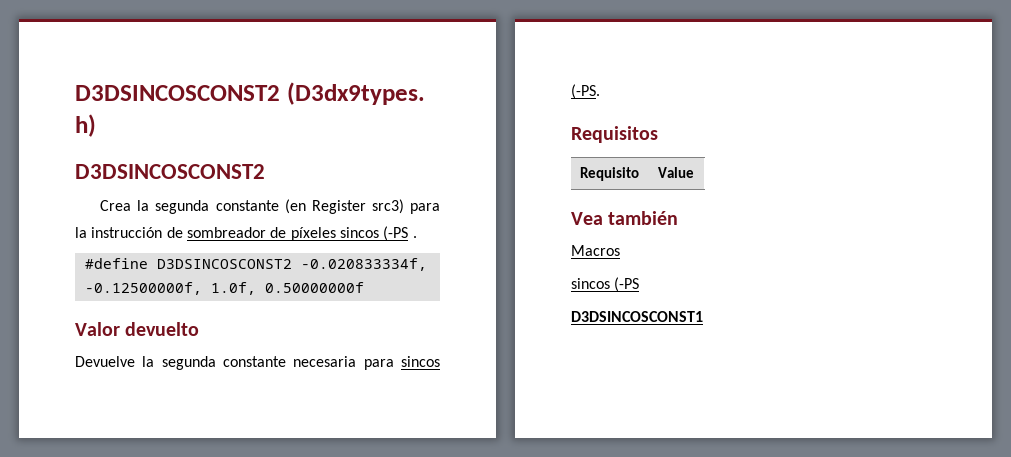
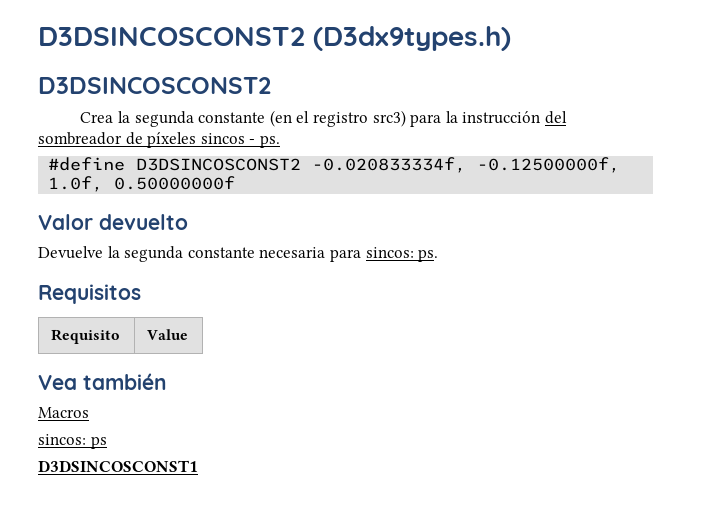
- D3DSINCOSCONST2 (D3dx9types. h)
+ D3DSINCOSCONST2 (D3dx9types.h)
- Crea la segunda constante (en Register src3) para la instrucción de sombreador de píxeles sincos (-PS .
+ Crea la segunda constante (en el registro src3) para la instrucción del sombreador de píxeles sincos - ps.
- Devuelve la segunda constante necesaria para sincos (-PS.
+ Devuelve la segunda constante necesaria para sincos: ps.
  Macros
- sincos (-PS
+ sincos: ps

